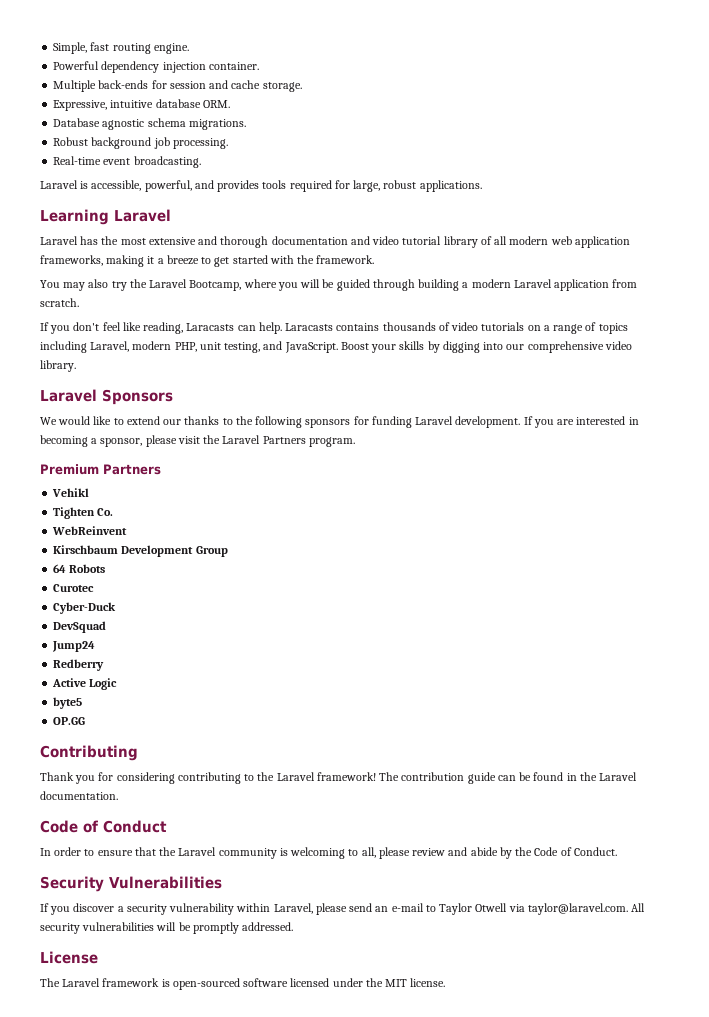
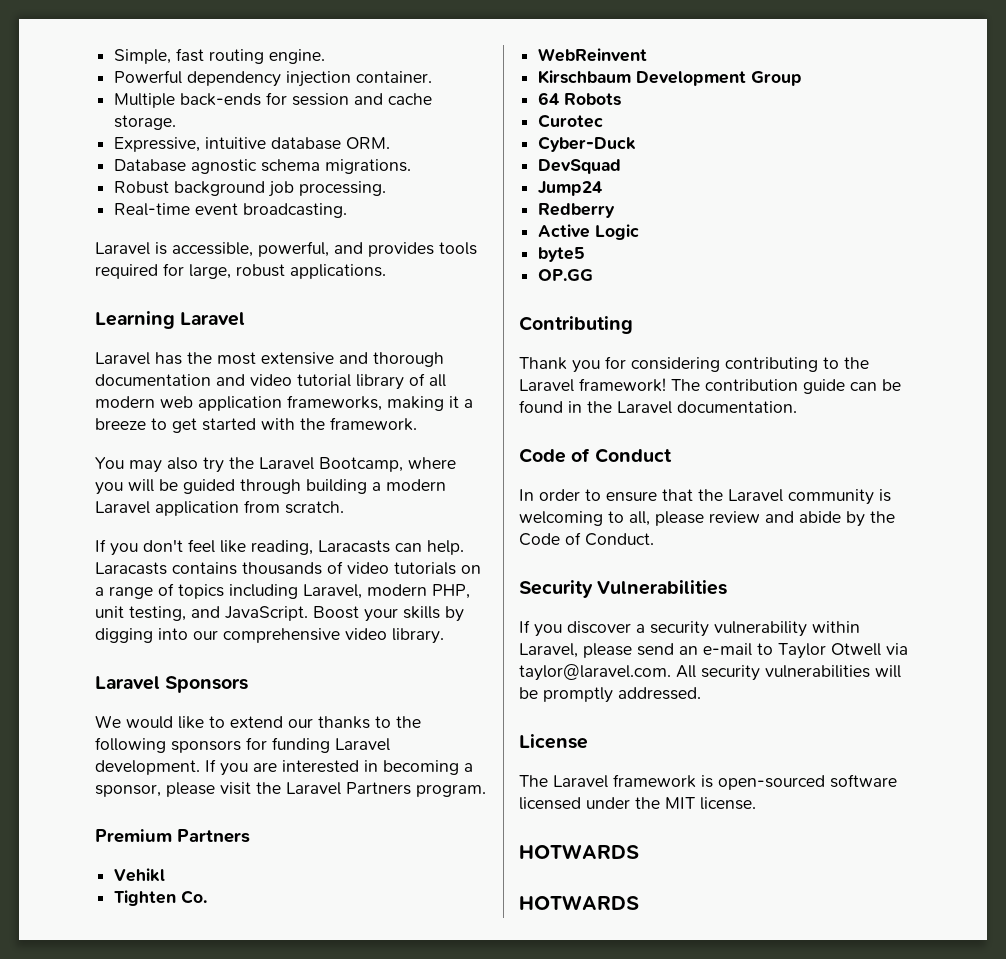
  The Laravel framework is open-sourced software licensed under the MIT license.
+ HOTWARDS
+ HOTWARDS

